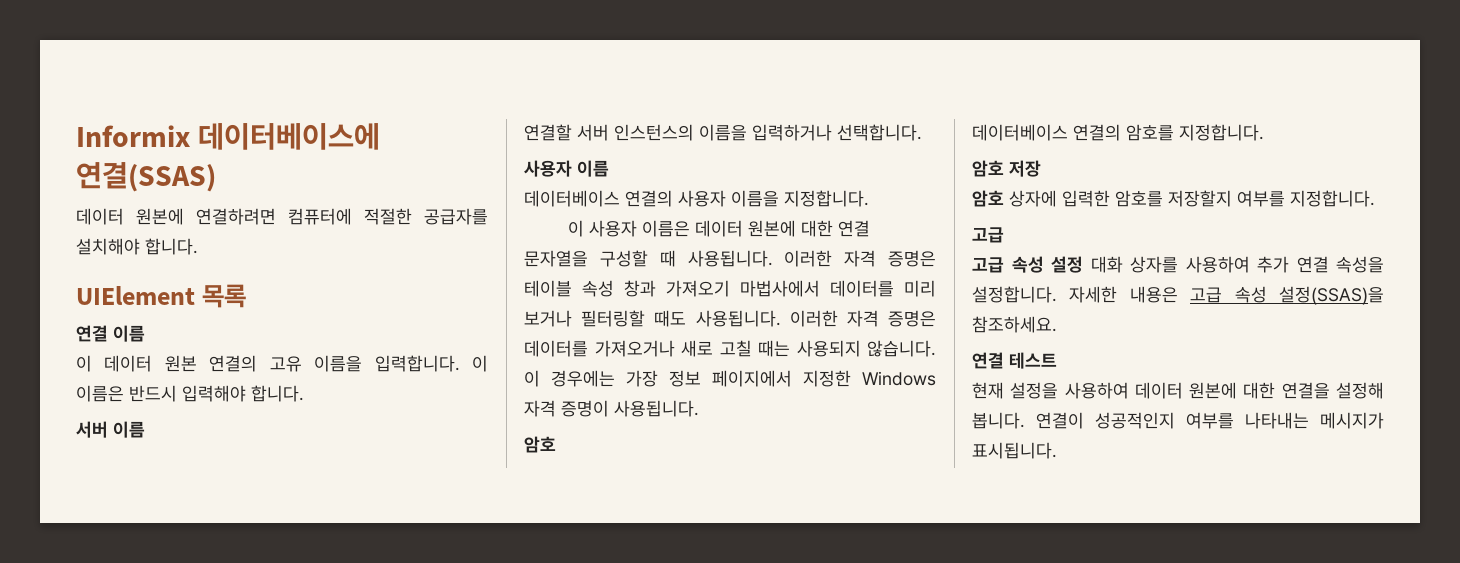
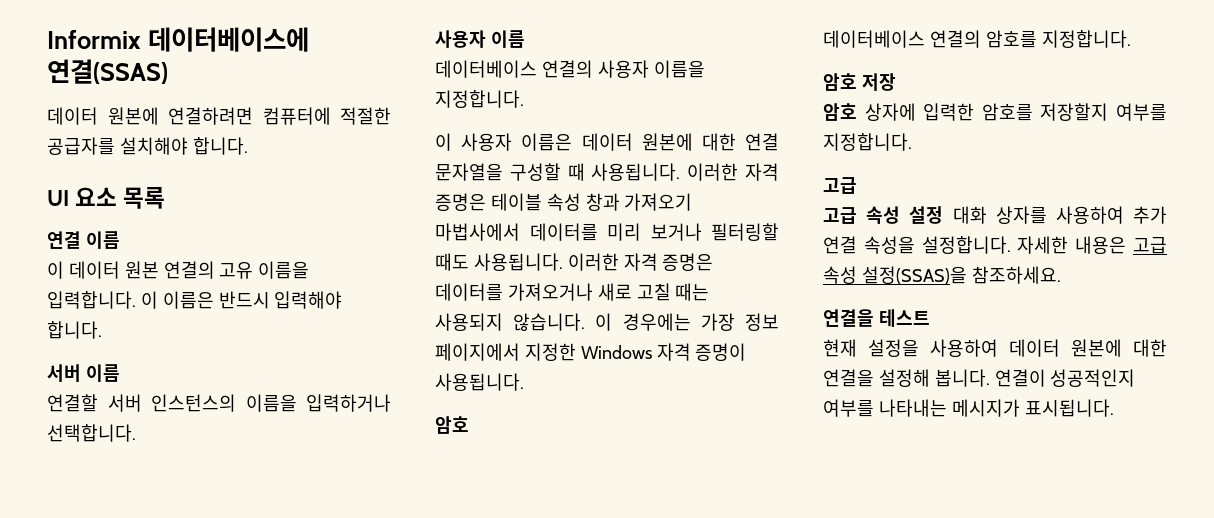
- UIElement 목록
+ UI 요소 목록
- 연결 테스트
+ 연결을 테스트

